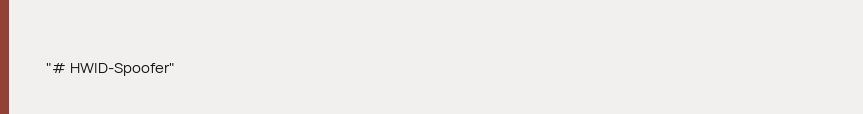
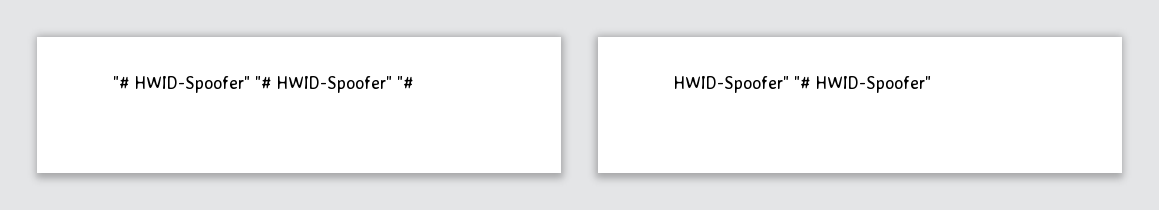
- "# HWID-Spoofer"
+ "# HWID-Spoofer" "# HWID-Spoofer" "# HWID-Spoofer" "# HWID-Spoofer"

